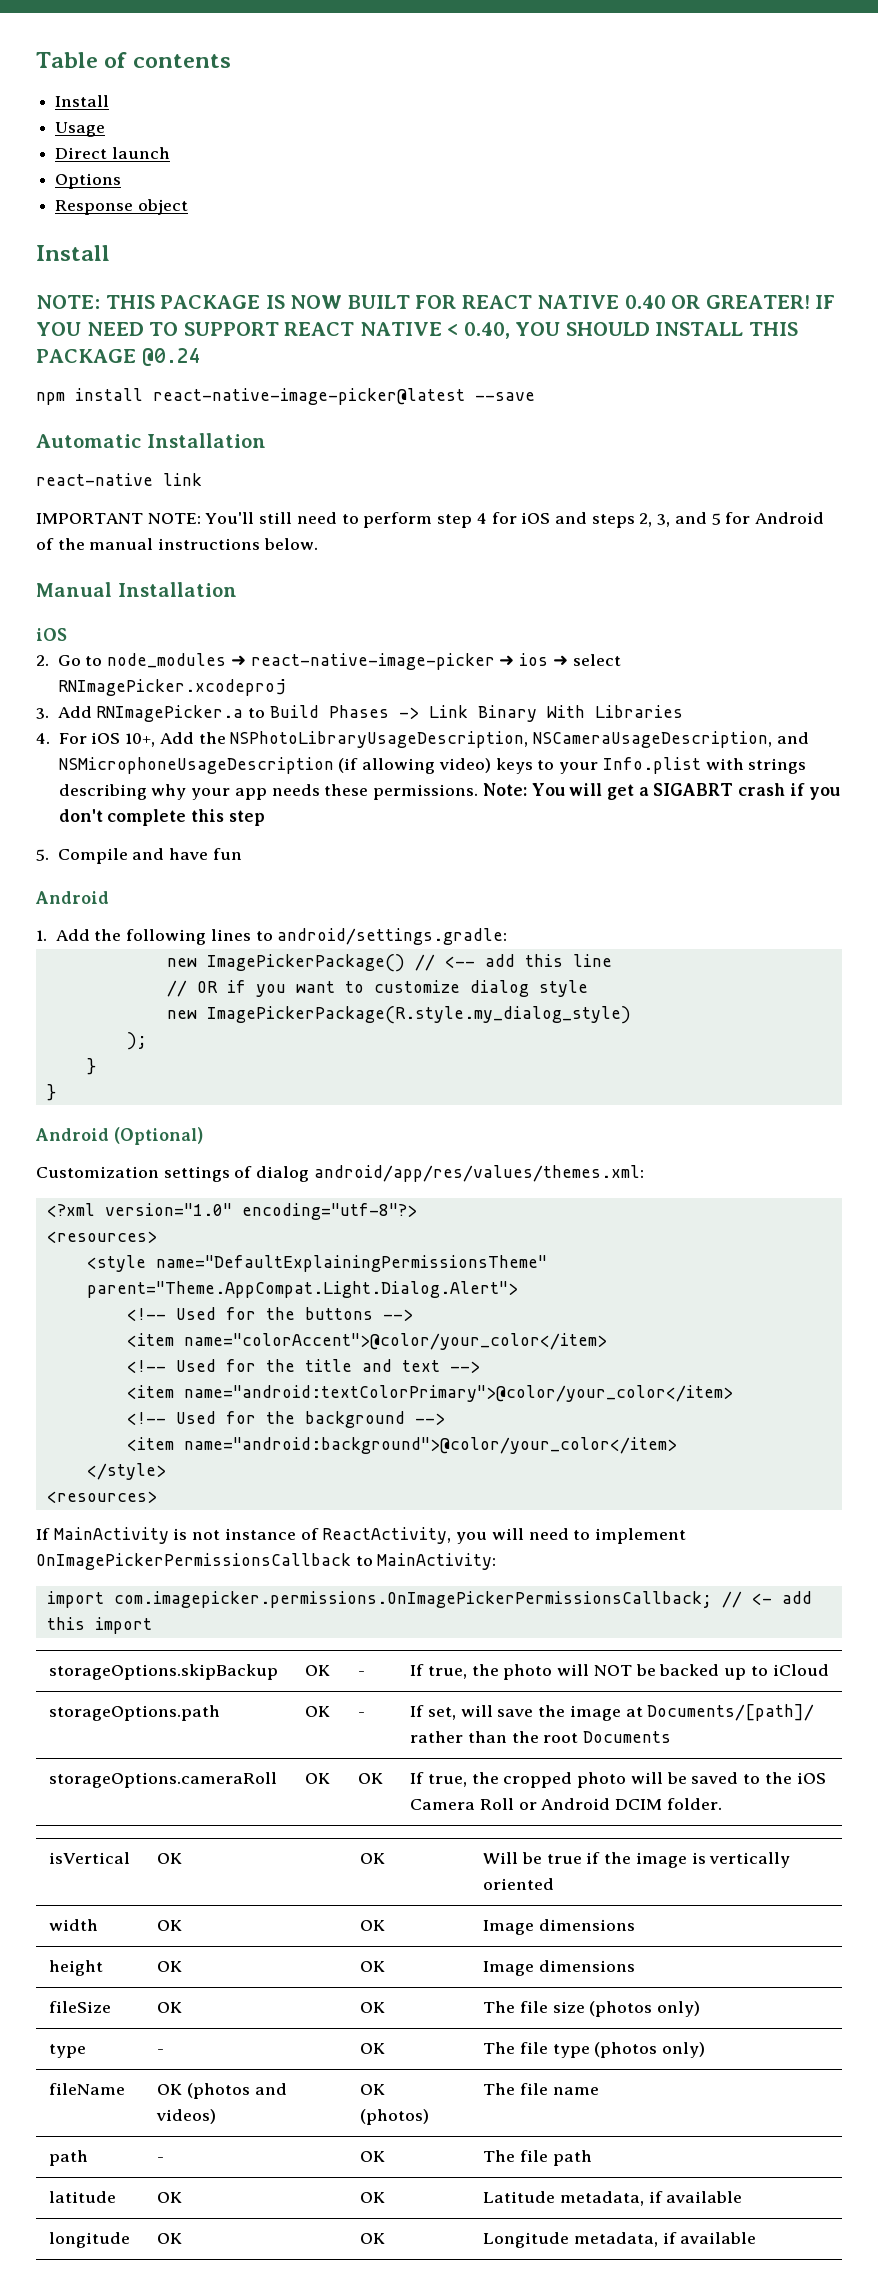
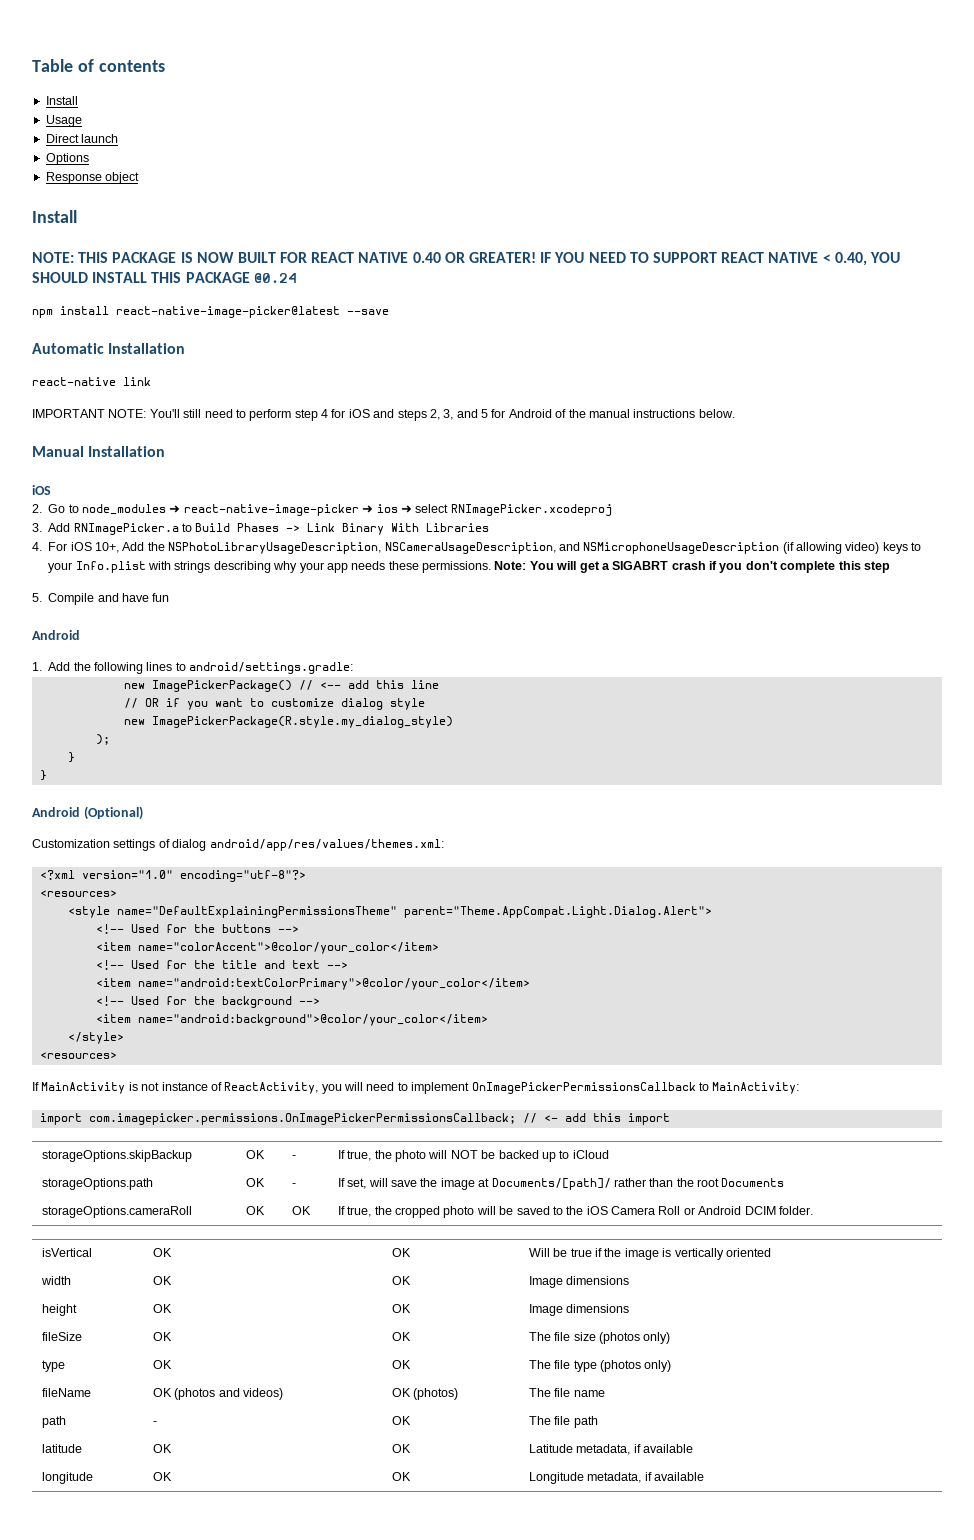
- type | - | OK | The file type (photos only)
+ type | OK | OK | The file type (photos only)

